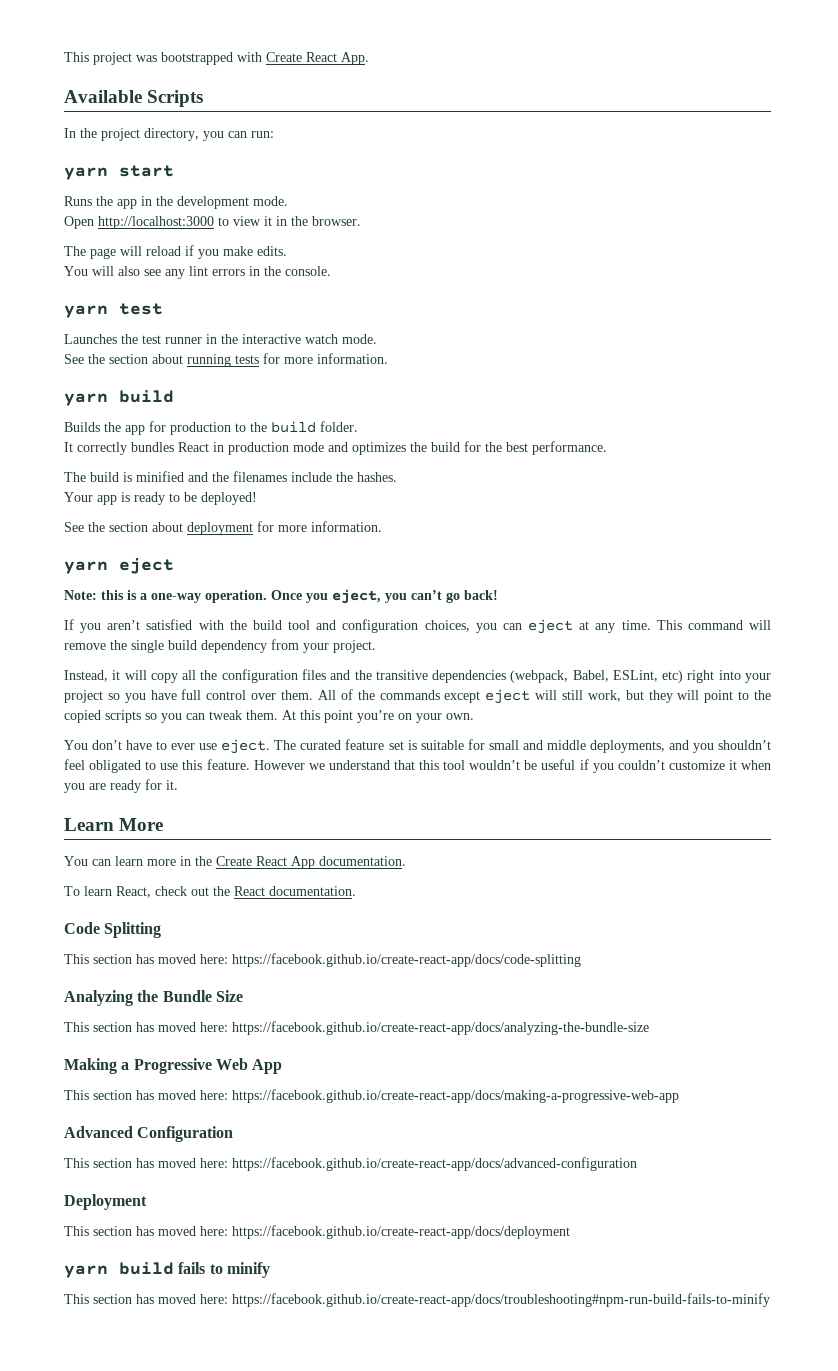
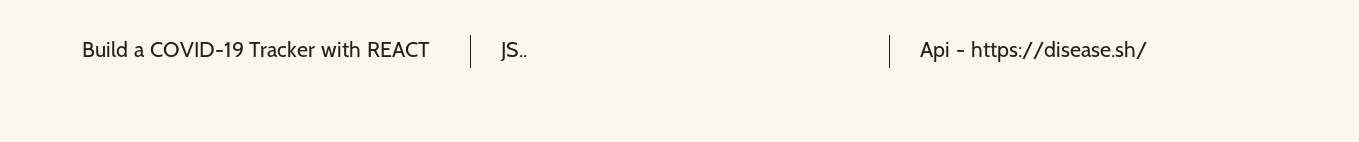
- This project was bootstrapped with Create React App.
- Available Scripts
- In the project directory, you can run:
- yarn start
- Runs the app in the development mode.
- Open http://localhost:3000 to view it in the browser.
- The page will reload if you make edits.
- You will also see any lint errors in the console.
- yarn test
- Launches the test runner in the interactive watch mode.
- See the section about running tests for more information.
- yarn build
- Builds the app for production to the build folder.
- It correctly bundles React in production mode and optimizes the build for the best performance.
- The build is minified and the filenames include the hashes.
- Your app is ready to be deployed!
- See the section about deployment for more information.
- yarn eject
- Note: this is a one-way operation. Once you eject, you can’t go back!
- If you aren’t satisfied with the build tool and configuration choices, you can eject at any time. This command will remove the single build dependency from your project.
- Instead, it will copy all the configuration files and the transitive dependencies (webpack, Babel, ESLint, etc) right into your project so you have full control over them. All of the commands except eject will still work, but they will point to the copied scripts so you can tweak them. At this point you’re on your own.
- You don’t have to ever use eject. The curated feature set is suitable for small and middle deployments, and you shouldn’t feel obligated to use this feature. However we understand that this tool wouldn’t be useful if you couldn’t customize it when you are ready for it.
- Learn More
- You can learn more in the Create React App documentation.
- To learn React, check out the React documentation.
- Code Splitting
- This section has moved here: https://facebook.github.io/create-react-app/docs/code-splitting
- Analyzing the Bundle Size
- This section has moved here: https://facebook.github.io/create-react-app/docs/analyzing-the-bundle-size
- Making a Progressive Web App
- This section has moved here: https://facebook.github.io/create-react-app/docs/making-a-progressive-web-app
- Advanced Configuration
- This section has moved here: https://facebook.github.io/create-react-app/docs/advanced-configuration
- Deployment
- This section has moved here: https://facebook.github.io/create-react-app/docs/deployment
- yarn build fails to minify
- This section has moved here: https://facebook.github.io/create-react-app/docs/troubleshooting#npm-run-build-fails-to-minify
+ Build a COVID-19 Tracker with REACT JS..
+ Api - https://disease.sh/

